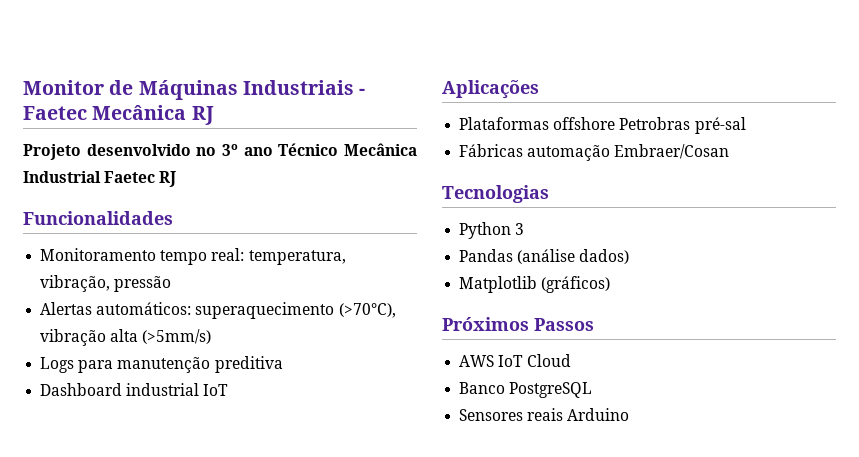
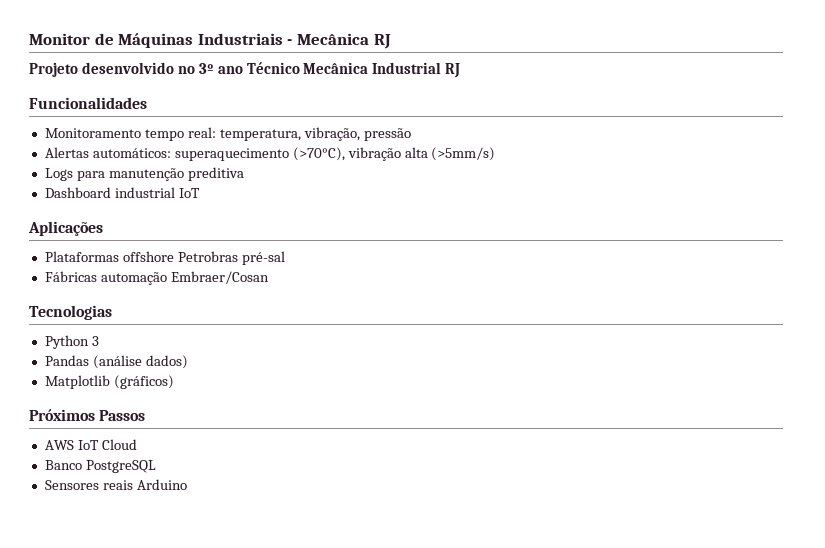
- Monitor de Máquinas Industriais - Faetec Mecânica RJ
+ Monitor de Máquinas Industriais - Mecânica RJ
- Projeto desenvolvido no 3º ano Técnico Mecânica Industrial Faetec RJ
+ Projeto desenvolvido no 3º ano Técnico Mecânica Industrial RJ

